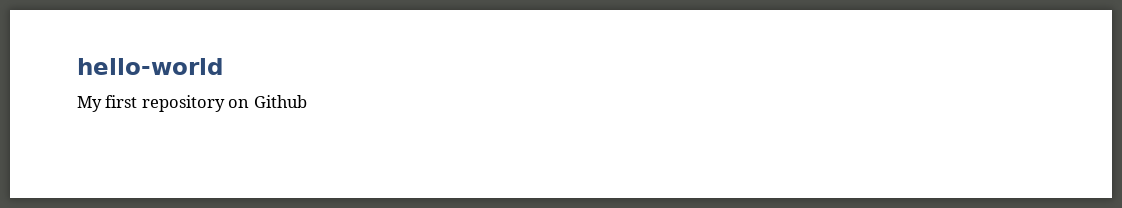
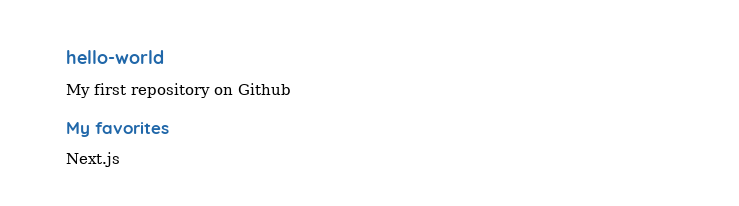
+ My favorites
+ Next.js

